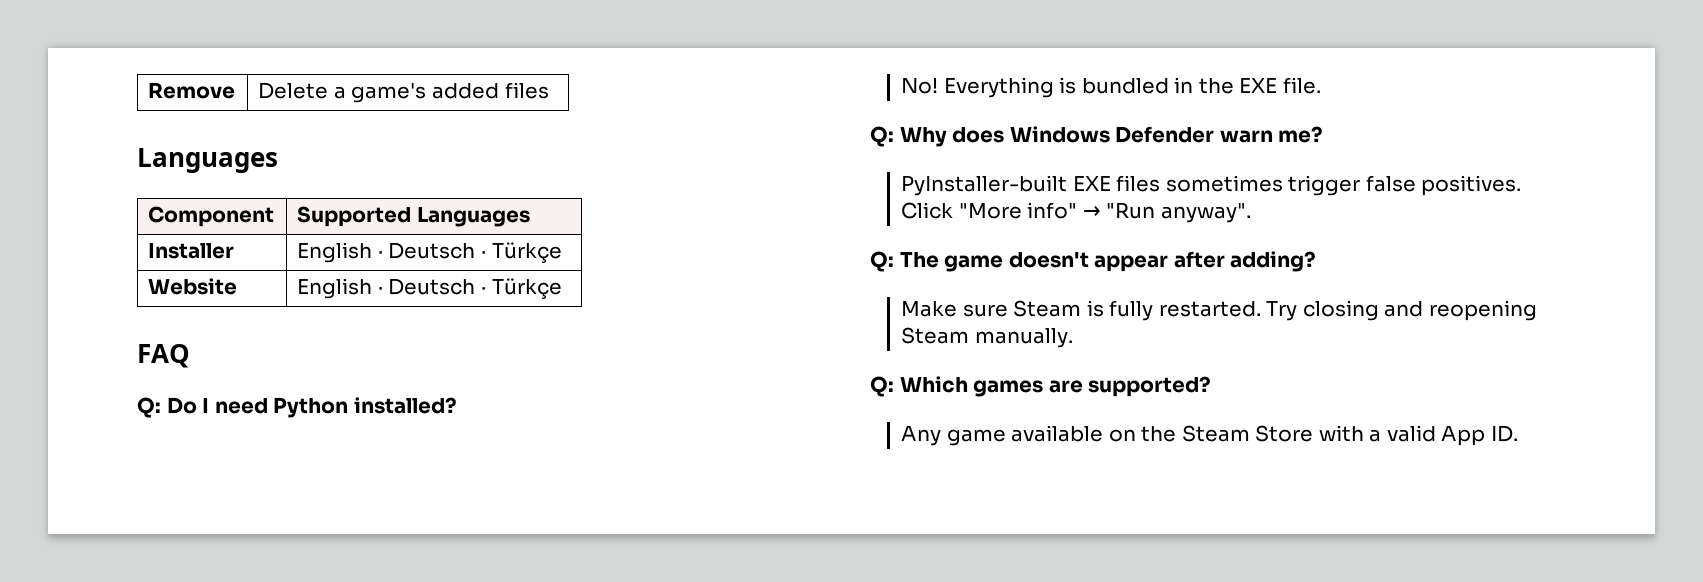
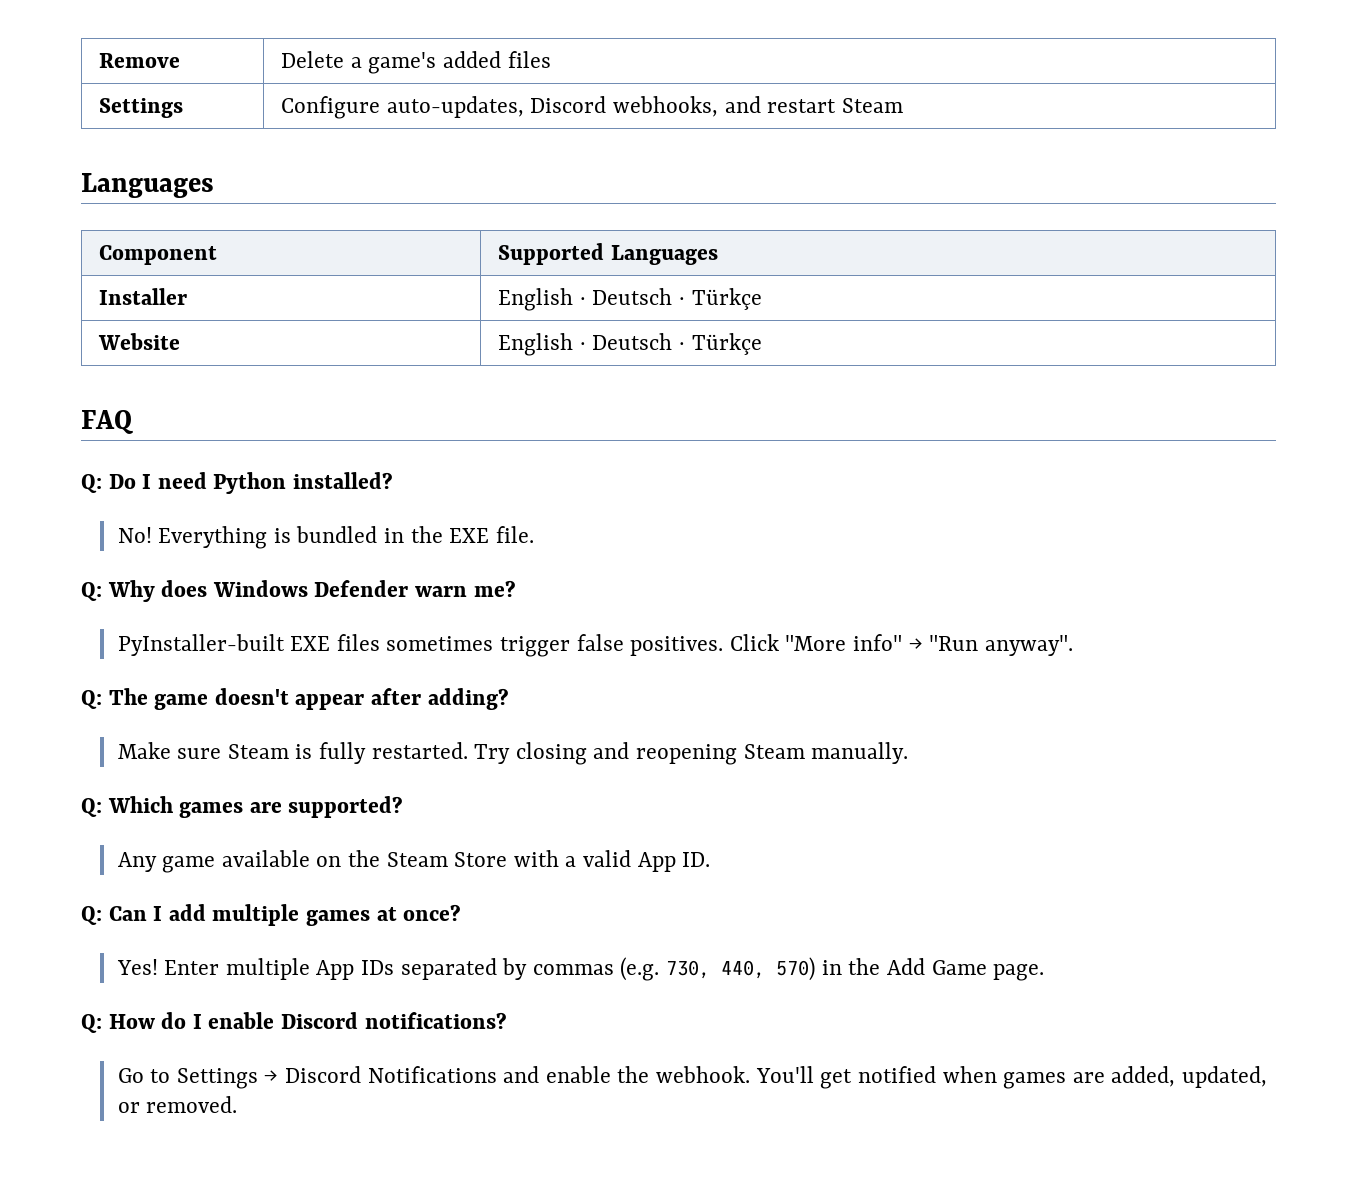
+ Settings | Configure auto-updates, Discord webhooks, and restart Steam
+ Q: Can I add multiple games at once?
+ Yes! Enter multiple App IDs separated by commas (e.g. 730, 440, 570) in the Add Game page.
+ Q: How do I enable Discord notifications?
+ Go to Settings → Discord Notifications and enable the webhook. You'll get notified when games are added, updated, or removed.

